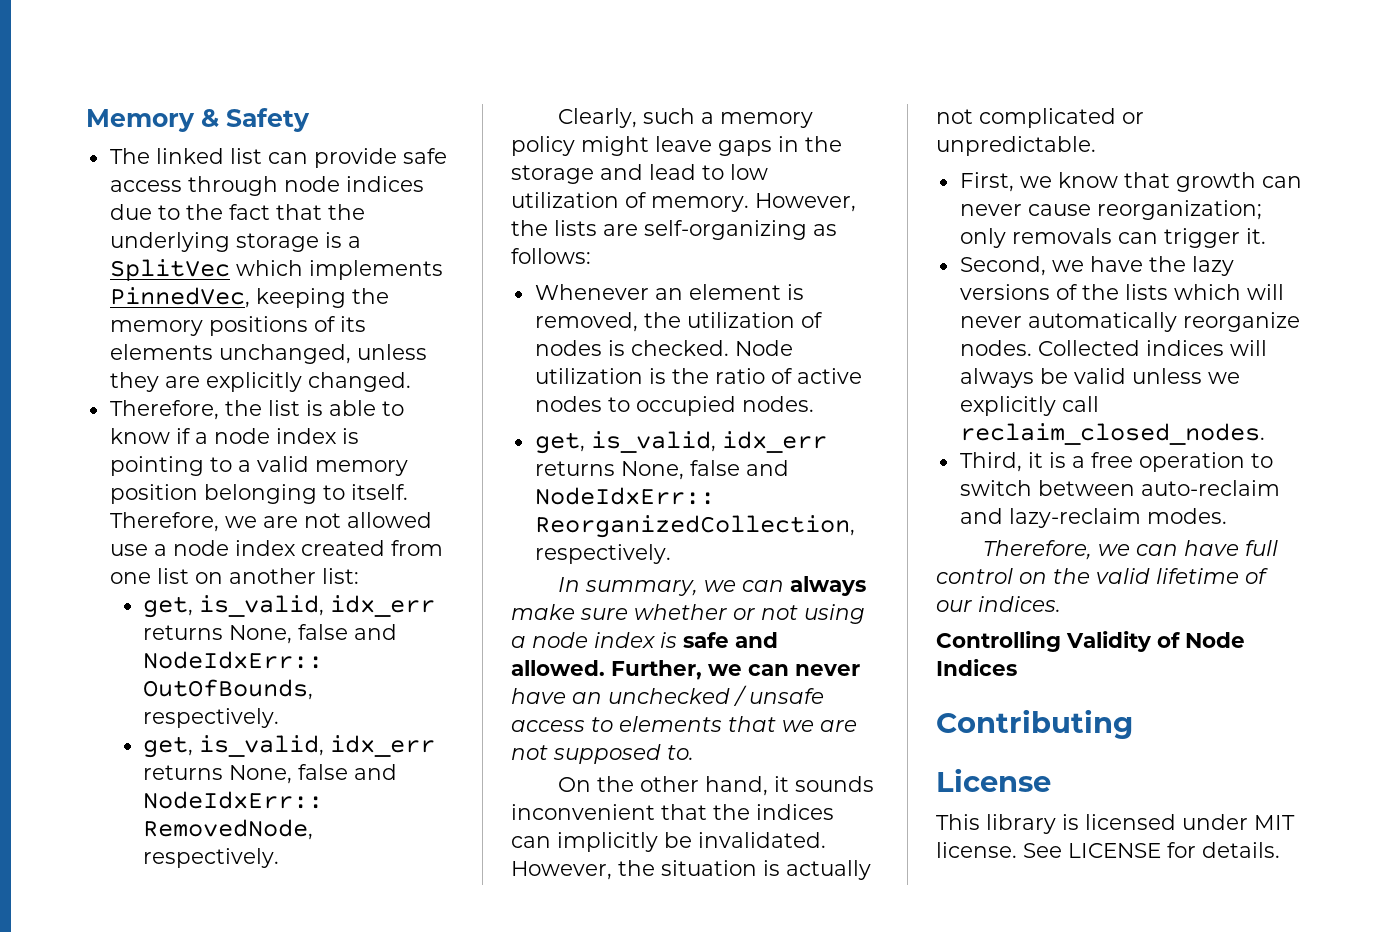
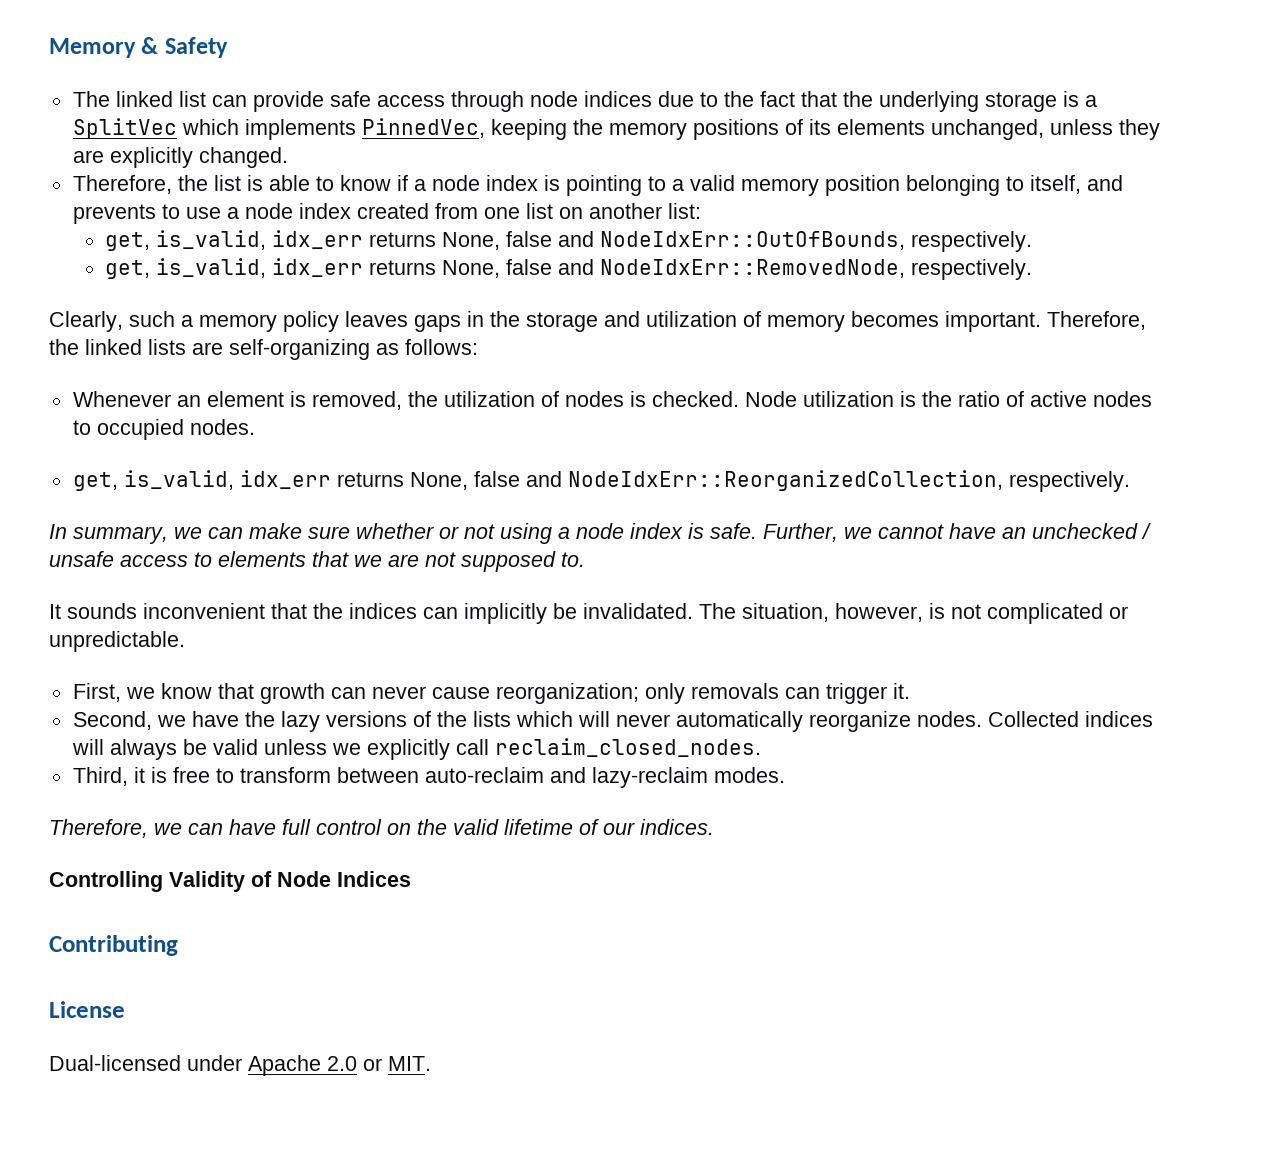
- Therefore, the list is able to know if a node index is pointing to a valid memory position belonging to itself. Therefore, we are not allowed use a node index created from one list on another list:
+ Therefore, the list is able to know if a node index is pointing to a valid memory position belonging to itself, and prevents to use a node index created from one list on another list:
- Clearly, such a memory policy might leave gaps in the storage and lead to low utilization of memory. However, the lists are self-organizing as follows:
+ Clearly, such a memory policy leaves gaps in the storage and utilization of memory becomes important. Therefore, the linked lists are self-organizing as follows:
- In summary, we can always make sure whether or not using a node index is safe and allowed. Further, we can never have an unchecked / unsafe access to elements that we are not supposed to.
+ In summary, we can make sure whether or not using a node index is safe. Further, we cannot have an unchecked / unsafe access to elements that we are not supposed to.
- On the other hand, it sounds inconvenient that the indices can implicitly be invalidated.
+ It sounds inconvenient that the indices can implicitly be invalidated.
- However, the situation is actually not complicated or unpredictable.
+ The situation, however, is not complicated or unpredictable.
- Third, it is a free operation to switch between auto-reclaim and lazy-reclaim modes.
+ Third, it is free to transform between auto-reclaim and lazy-reclaim modes.
- This library is licensed under MIT license. See LICENSE for details.
+ Dual-licensed under Apache 2.0 or MIT.

